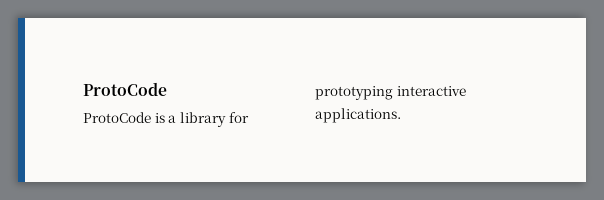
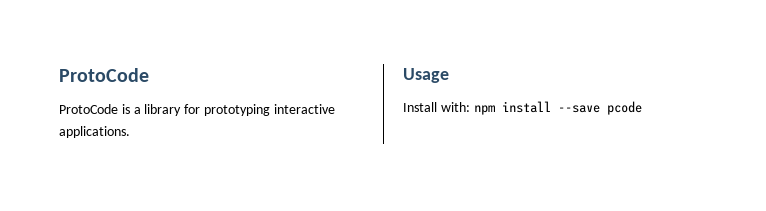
+ Usage
+ Install with: npm install --save pcode

